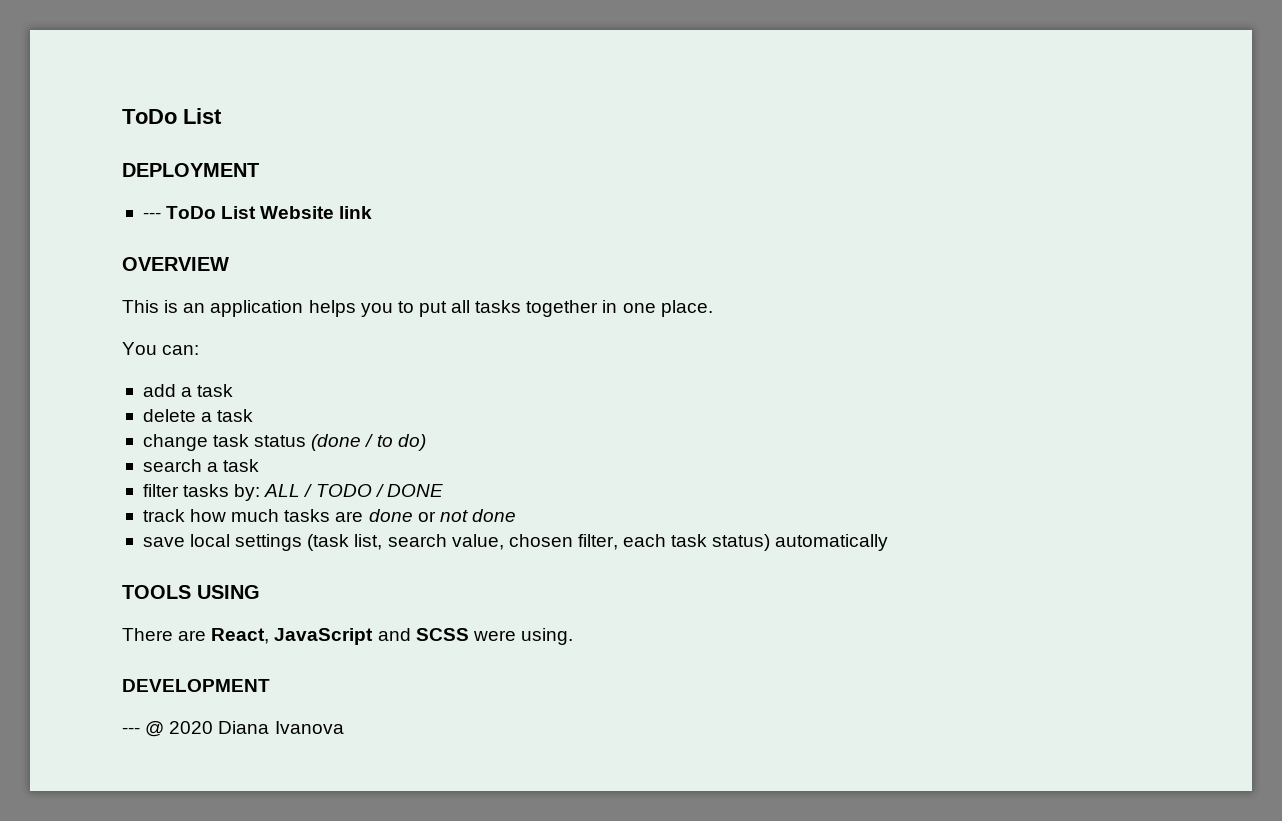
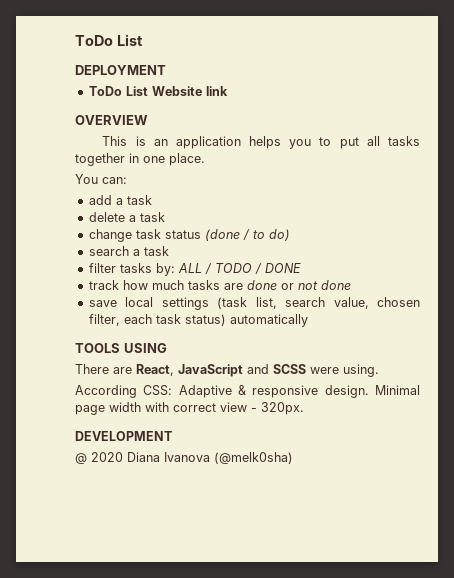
- --- ToDo List Website link
+ ToDo List Website link
+ According CSS: Adaptive & responsive design. Minimal page width with correct view - 320px.
- --- @ 2020 Diana Ivanova
+ @ 2020 Diana Ivanova (@melk0sha)

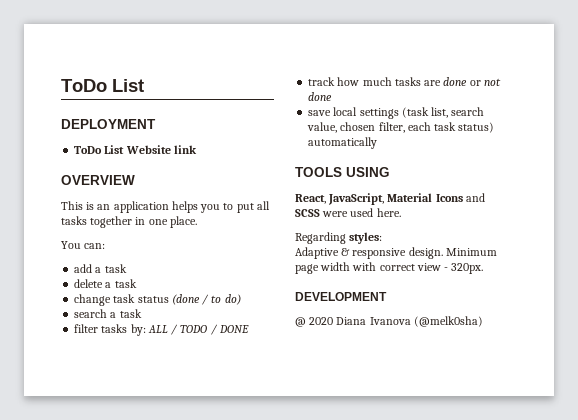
- There are React, JavaScript and SCSS were using.
- According CSS: Adaptive & responsive design.
+ React, JavaScript, Material Icons and SCSS were used here.
+ Regarding styles:
+ Adaptive & responsive design.
- Minimal page width with correct view - 320px.
+ Minimum page width with correct view - 320px.

